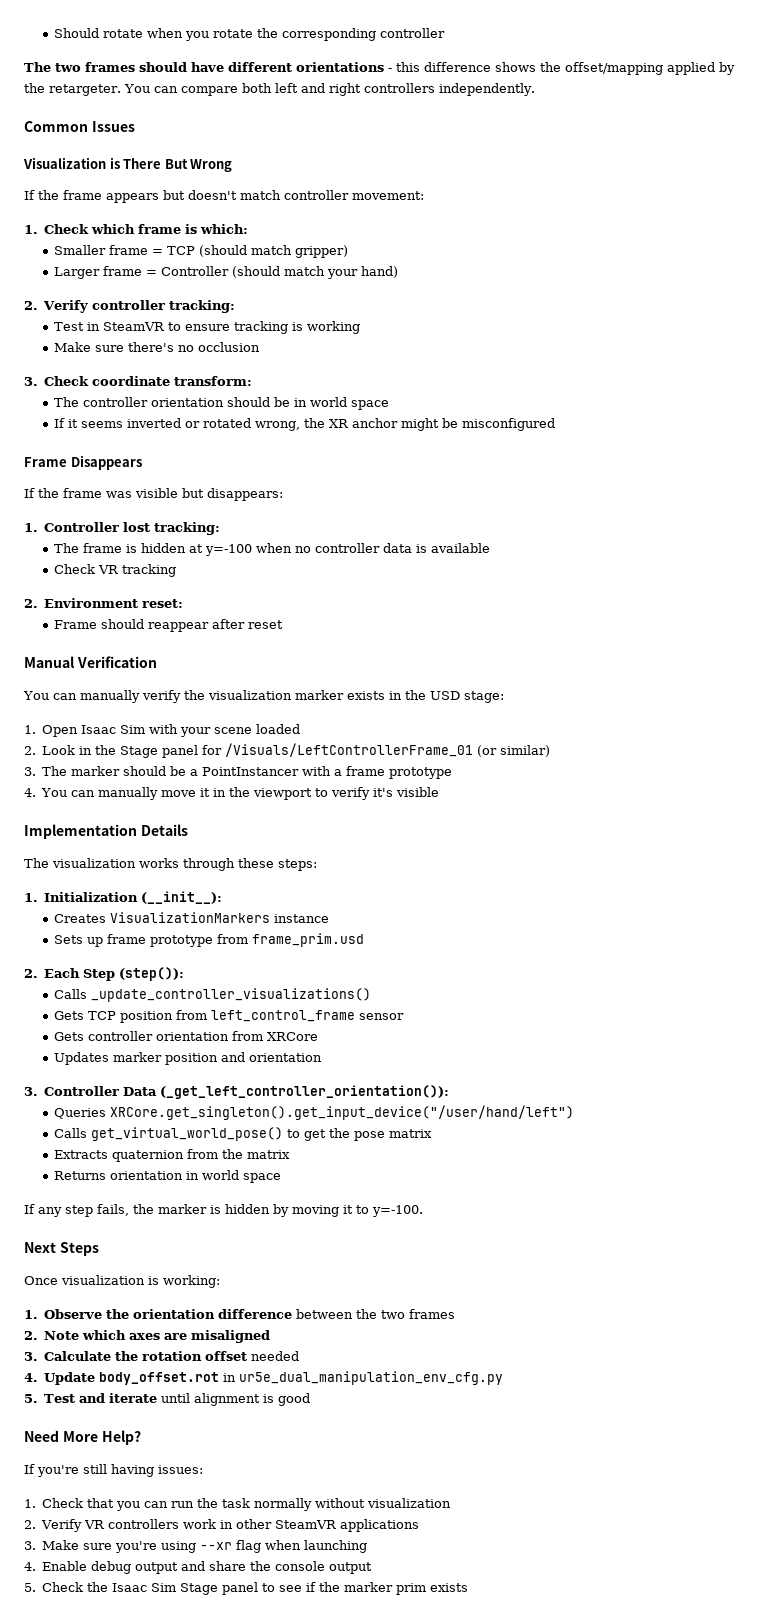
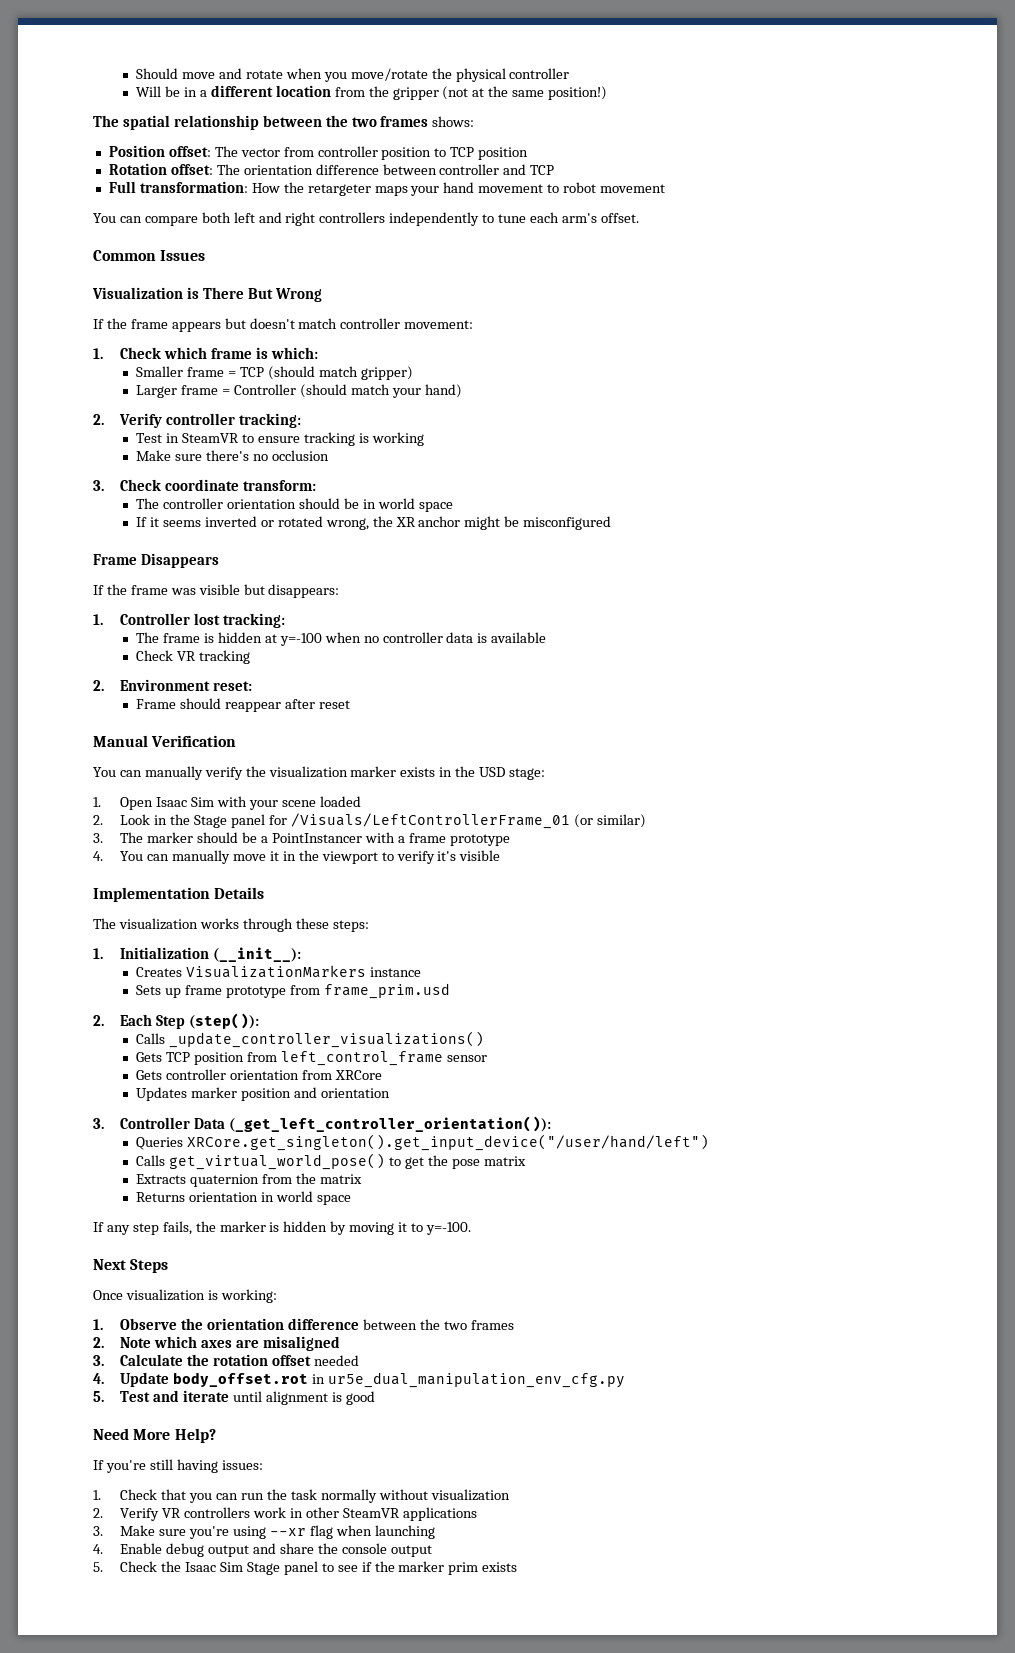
- Should rotate when you rotate the corresponding controller
- The two frames should have different orientations - this difference shows the offset/mapping applied by the retargeter. You can compare both left and right controllers independently.
+ Should move and rotate when you move/rotate the physical controller
+ Will be in a different location from the gripper (not at the same position!)
+ The spatial relationship between the two frames shows:
+ Position offset: The vector from controller position to TCP position
+ Rotation offset: The orientation difference between controller and TCP
+ Full transformation: How the retargeter maps your hand movement to robot movement
+ You can compare both left and right controllers independently to tune each arm's offset.

